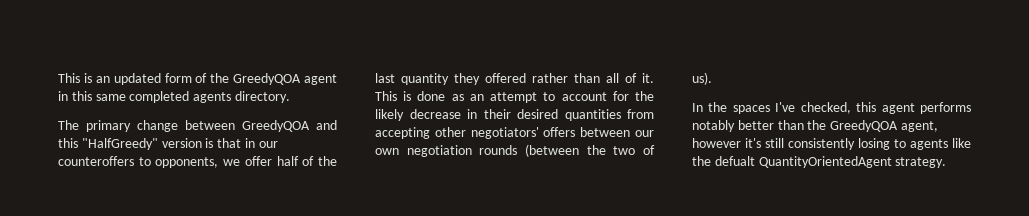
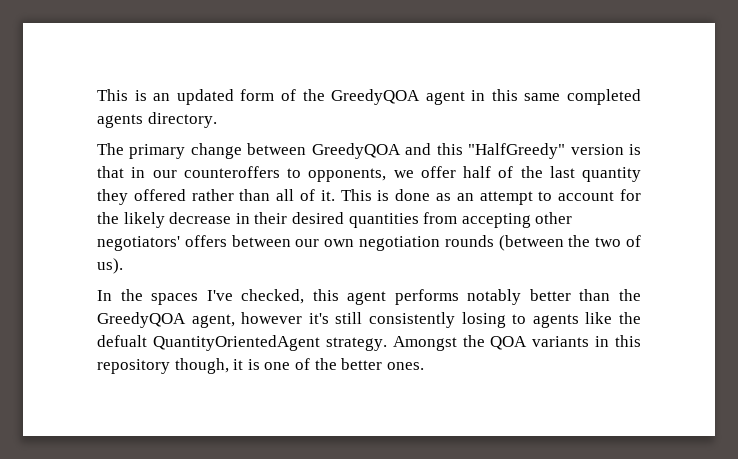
+ Amongst the QOA variants in this repository though, it is one of the better ones.

